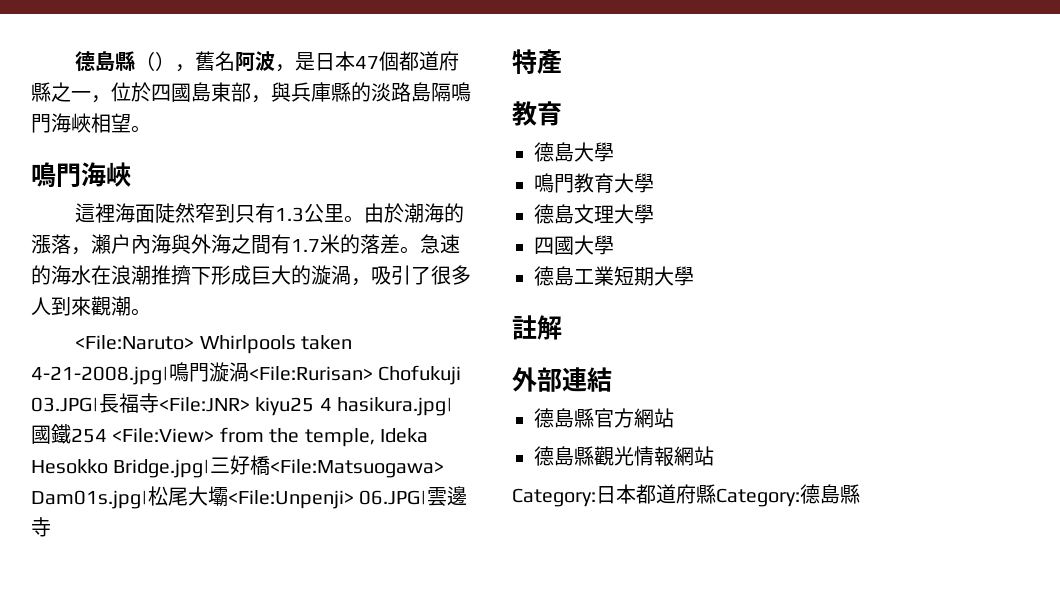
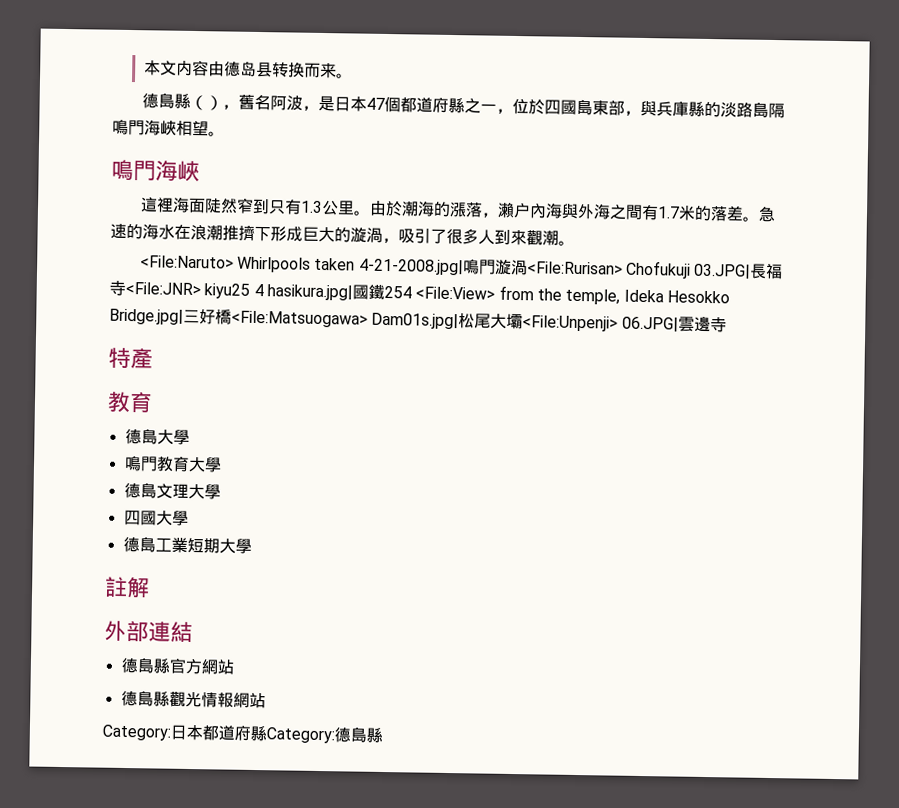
+ 本文内容由德岛县转换而来。

